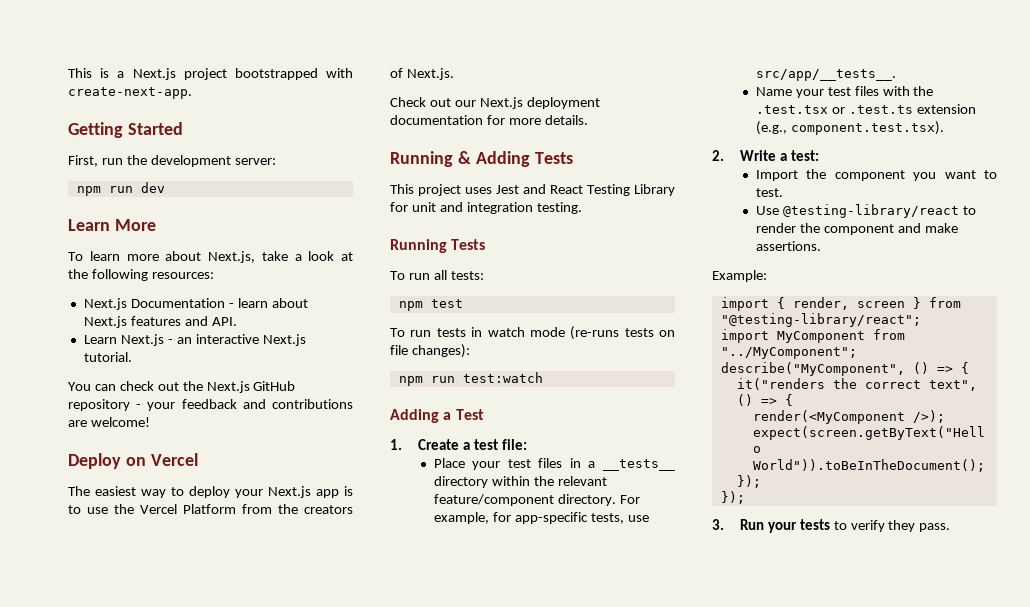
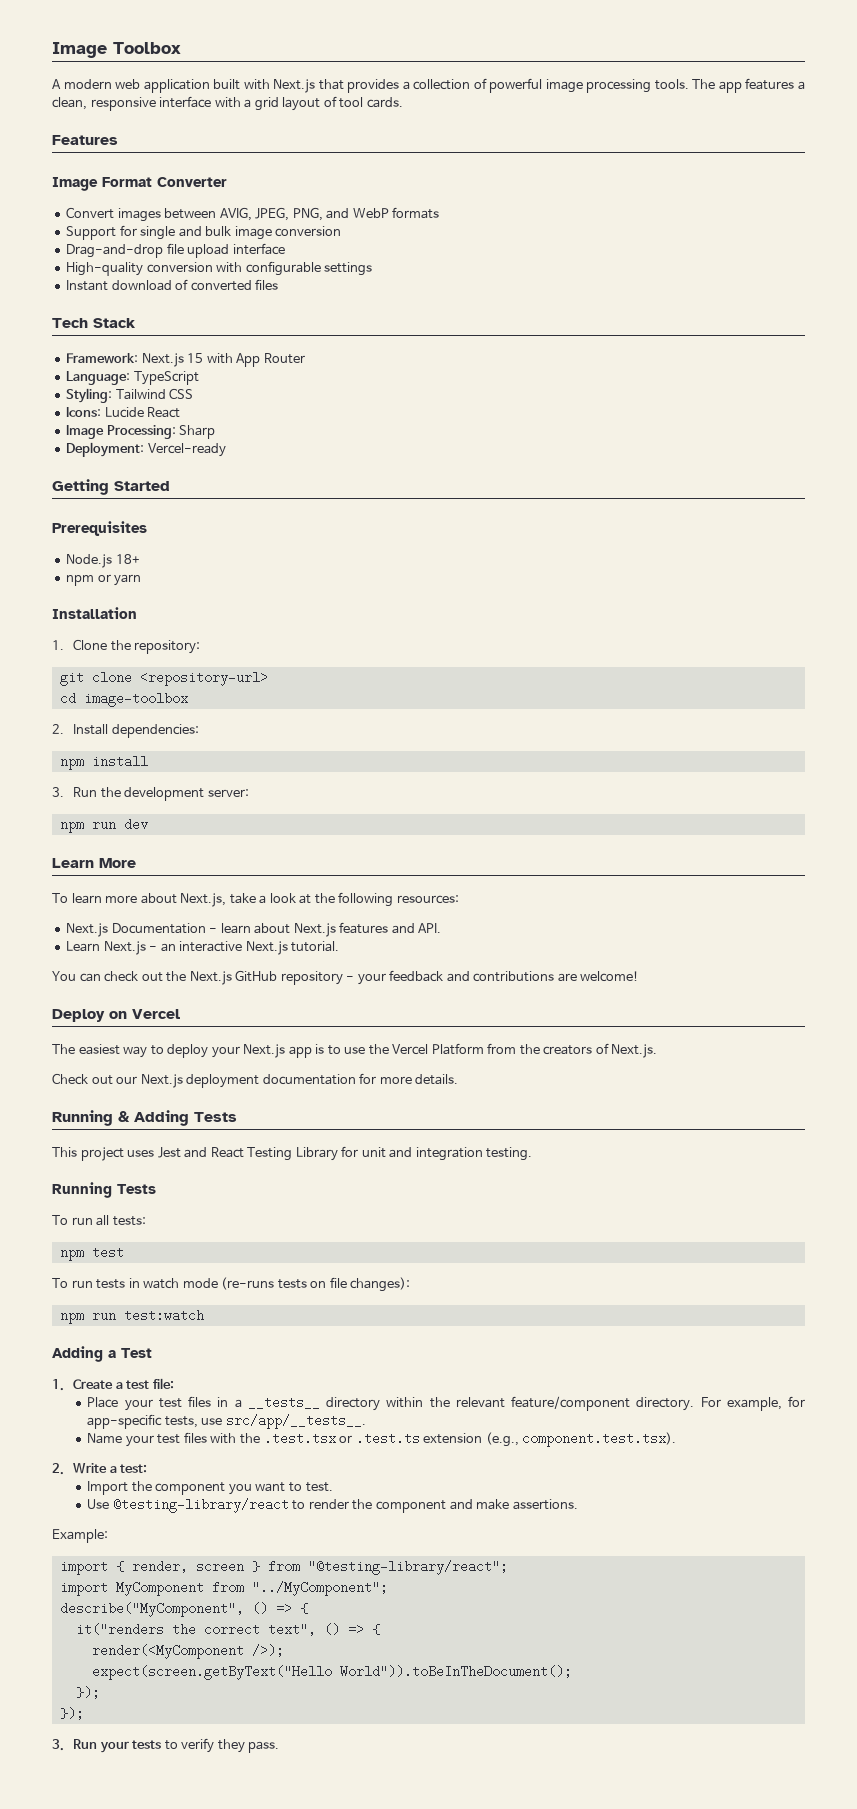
- This is a Next.js project bootstrapped with create-next-app.
+ Image Toolbox
+ A modern web application built with Next.js that provides a collection of powerful image processing tools. The app features a clean, responsive interface with a grid layout of tool cards.
+ Features
+ Image Format Converter
+ Convert images between AVIG, JPEG, PNG, and WebP formats
+ Support for single and bulk image conversion
+ Drag-and-drop file upload interface
+ High-quality conversion with configurable settings
+ Instant download of converted files
+ Tech Stack
+ Framework: Next.js 15 with App Router
+ Language: TypeScript
+ Styling: Tailwind CSS
+ Icons: Lucide React
+ Image Processing: Sharp
+ Deployment: Vercel-ready
  Getting Started
- First, run the development server:
+ Prerequisites
+ Node.js 18+
+ npm or yarn
+ Installation
+ 1. Clone the repository:
+ git clone <repository-url>
+ cd image-toolbox
+ 2. Install dependencies:
+ npm install
+ 3. Run the development server:

